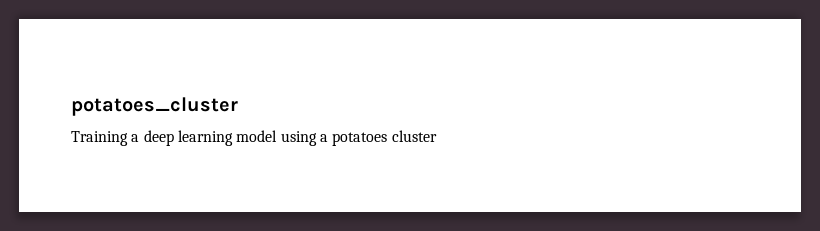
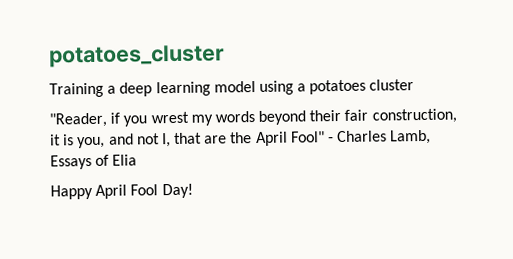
+ "Reader, if you wrest my words beyond their fair construction, it is you, and not I, that are the April Fool" - Charles Lamb, Essays of Elia
+ Happy April Fool Day!

